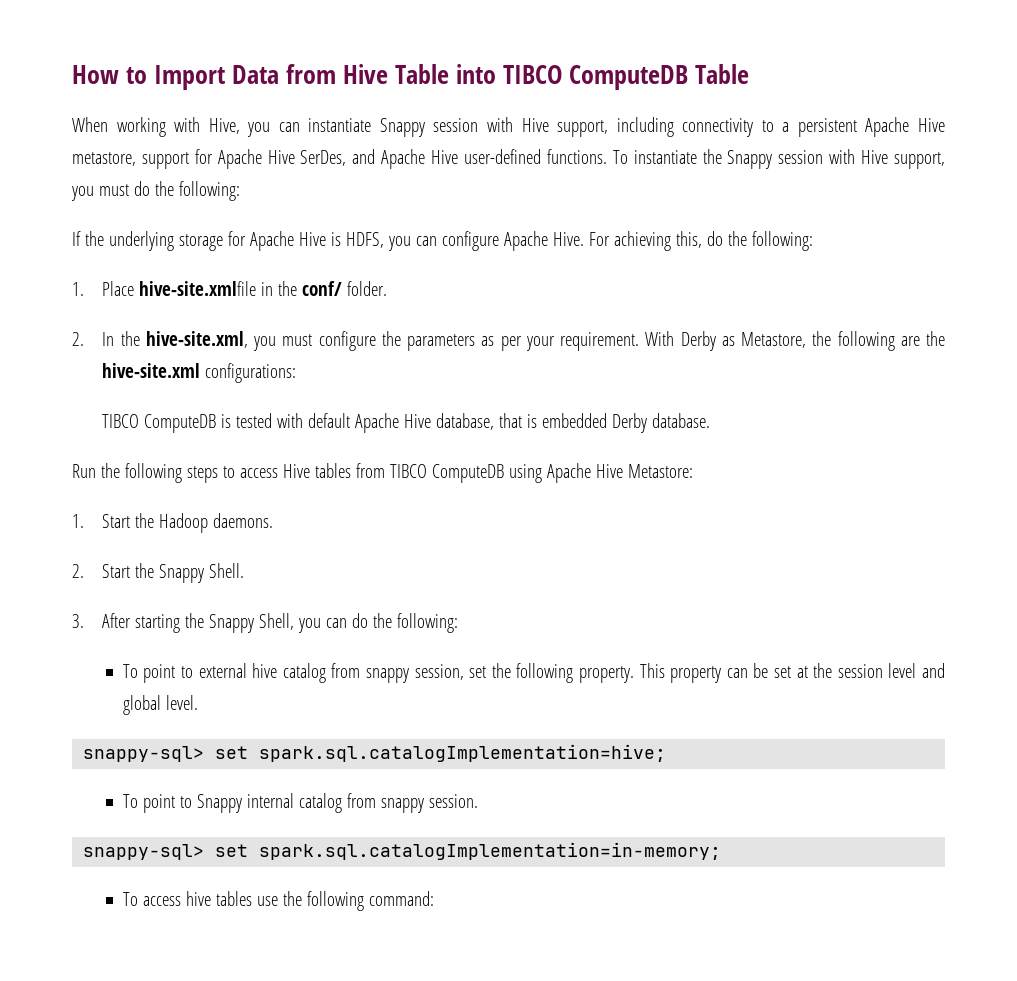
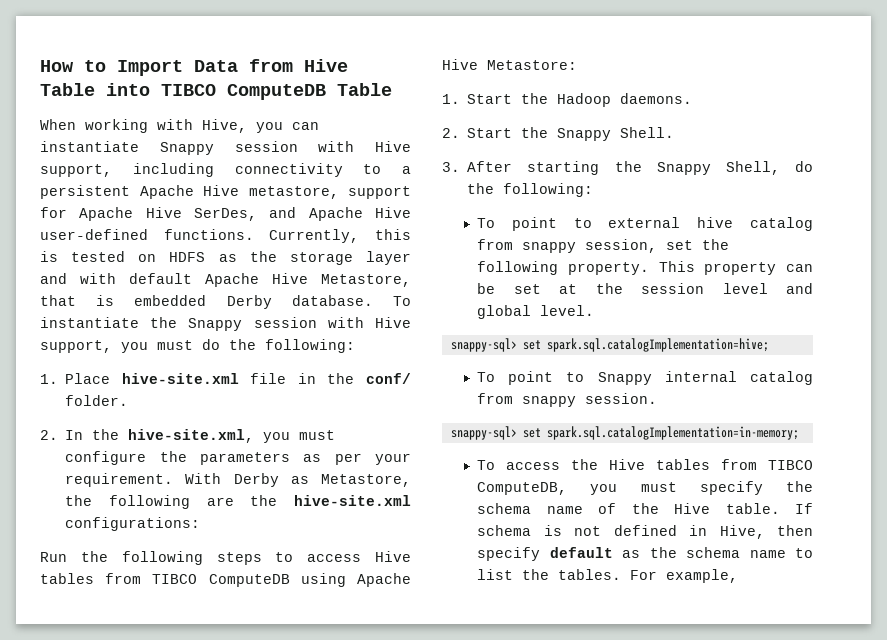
+ Currently, this is tested on HDFS as the storage layer and with default Apache Hive Metastore, that is embedded Derby database.
- If the underlying storage for Apache Hive is HDFS, you can configure Apache Hive. For achieving this, do the following:
- 1. Place hive-site.xmlfile in the conf/ folder.
+ 1. Place hive-site.xml file in the conf/ folder.
- TIBCO ComputeDB is tested with default Apache Hive database, that is embedded Derby database.
- 3. After starting the Snappy Shell, you can do the following:
+ 3. After starting the Snappy Shell, do the following:
- To access hive tables use the following command:
+ To access the Hive tables from TIBCO ComputeDB, you must specify the schema name of the Hive table. If schema is not defined in Hive, then specify default as the schema name to list the tables. For example,

